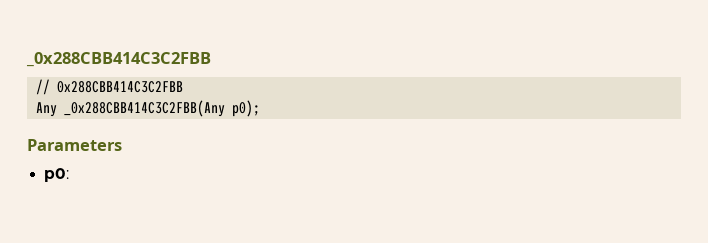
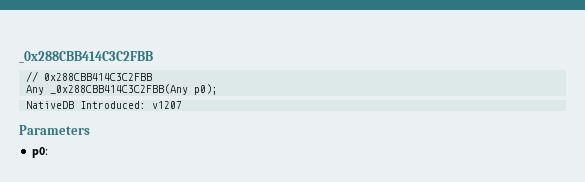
+ NativeDB Introduced: v1207

